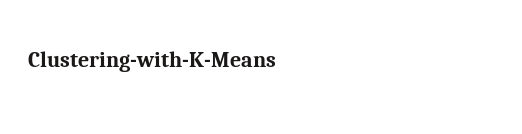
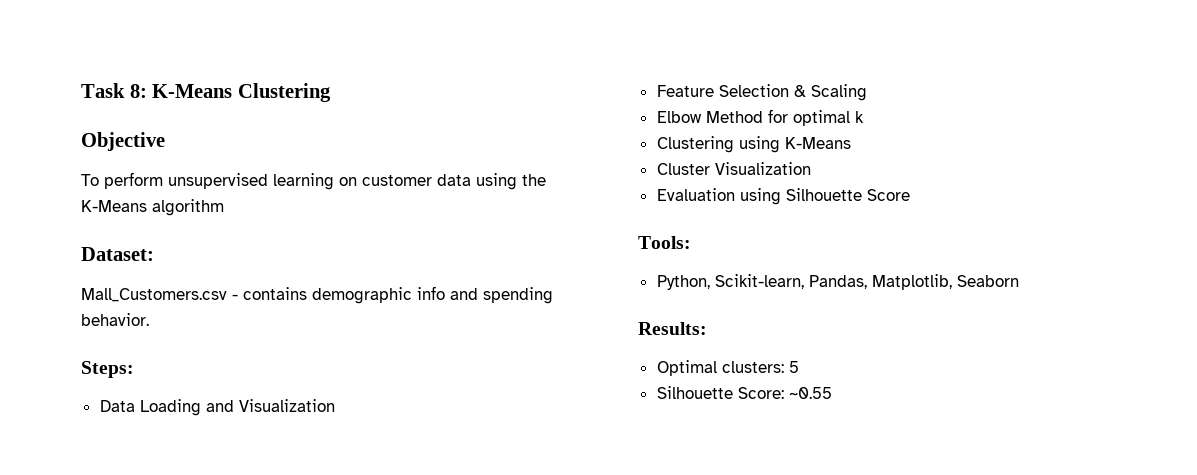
- Clustering-with-K-Means
+ Task 8: K-Means Clustering
+ Objective
+ To perform unsupervised learning on customer data using the K-Means algorithm
+ Dataset:
+ Mall_Customers.csv - contains demographic info and spending behavior.
+ Steps:
+ Data Loading and Visualization
+ Feature Selection & Scaling
+ Elbow Method for optimal k
+ Clustering using K-Means
+ Cluster Visualization
+ Evaluation using Silhouette Score
+ Tools:
+ Python, Scikit-learn, Pandas, Matplotlib, Seaborn
+ Results:
+ Optimal clusters: 5
+ Silhouette Score: ~0.55

